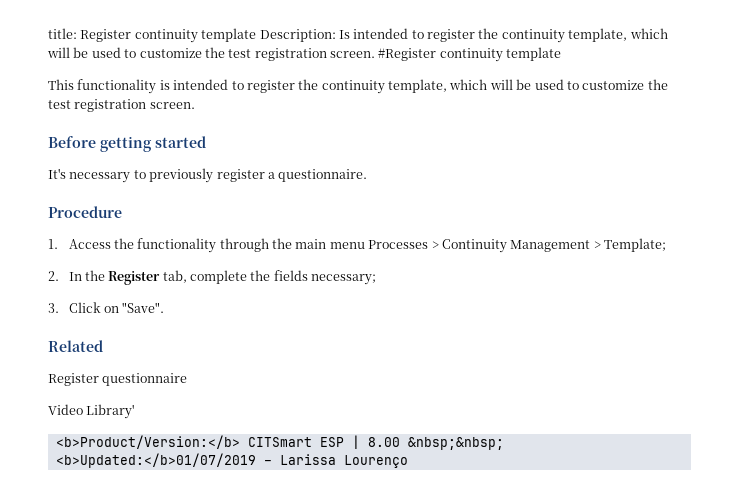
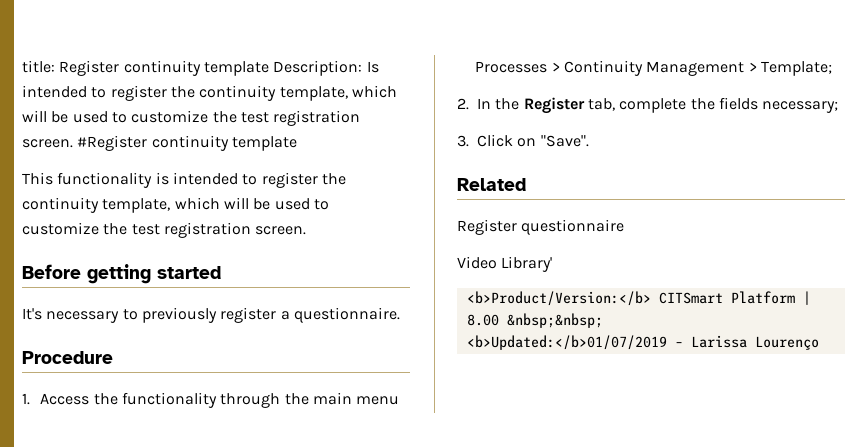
- <b>Product/Version:</b> CITSmart ESP | 8.00 &nbsp;&nbsp;
+ <b>Product/Version:</b> CITSmart Platform | 8.00 &nbsp;&nbsp;

